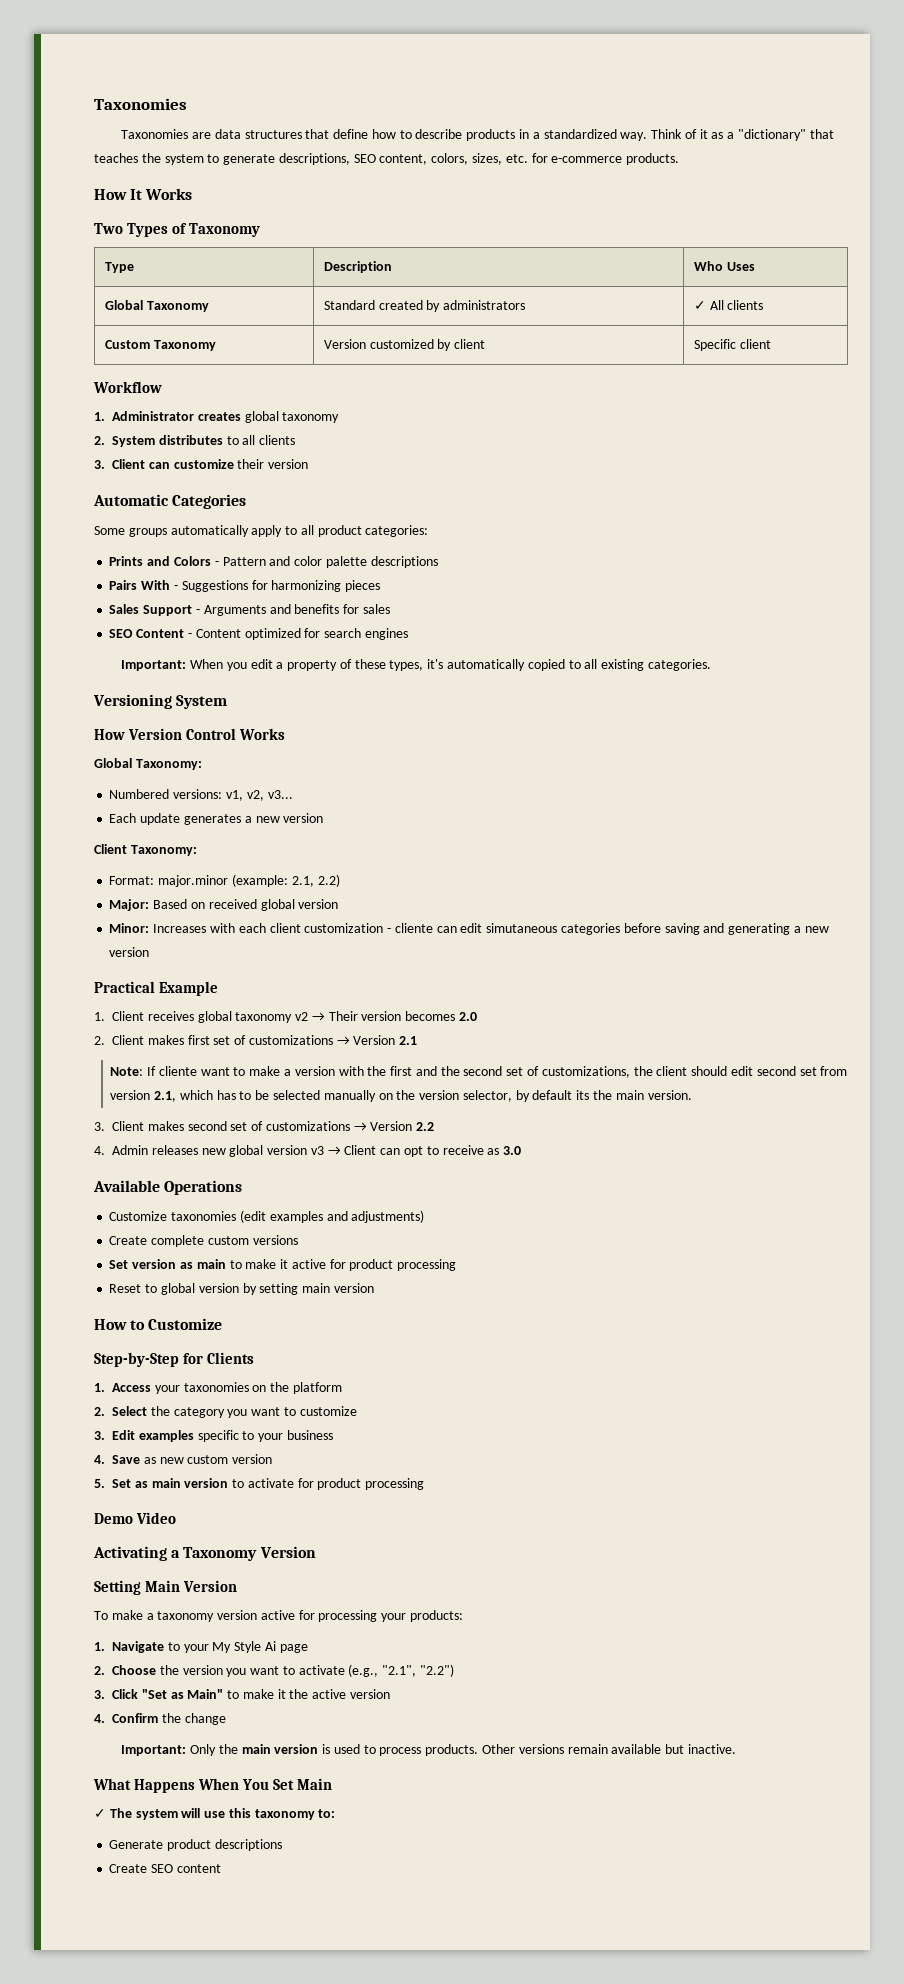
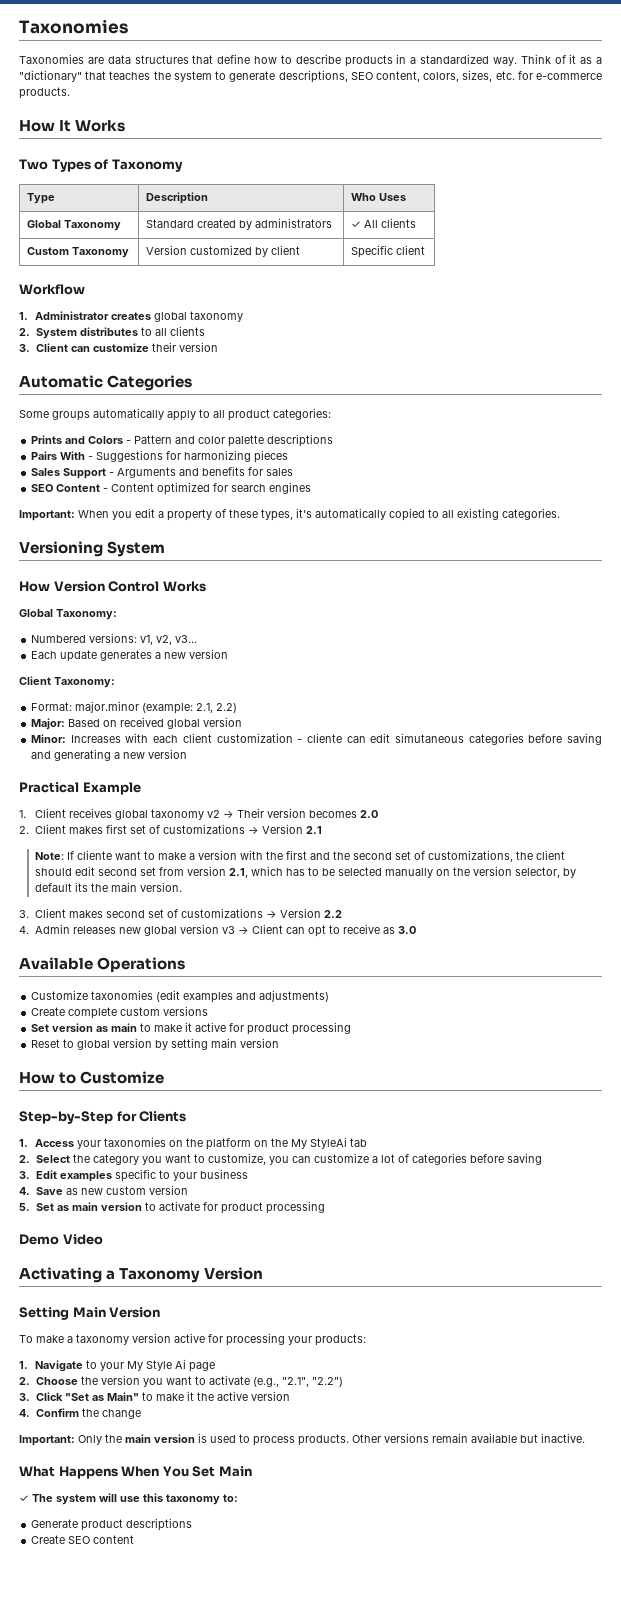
- 1. Access your taxonomies on the platform
+ 1. Access your taxonomies on the platform on the My StyleAi tab
- 2. Select the category you want to customize
+ 2. Select the category you want to customize, you can customize a lot of categories before saving

